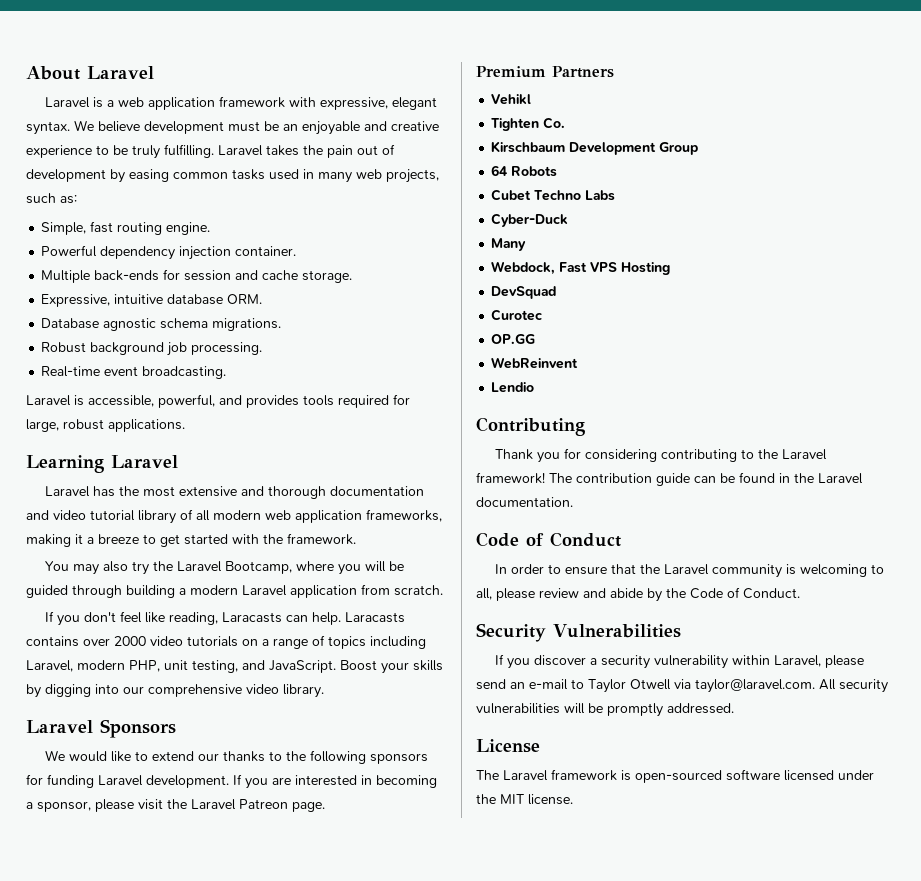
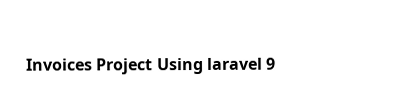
- About Laravel
- Laravel is a web application framework with expressive, elegant syntax. We believe development must be an enjoyable and creative experience to be truly fulfilling. Laravel takes the pain out of development by easing common tasks used in many web projects, such as:
- Simple, fast routing engine.
- Powerful dependency injection container.
- Multiple back-ends for session and cache storage.
- Expressive, intuitive database ORM.
- Database agnostic schema migrations.
- Robust background job processing.
- Real-time event broadcasting.
- Laravel is accessible, powerful, and provides tools required for large, robust applications.
- Learning Laravel
- Laravel has the most extensive and thorough documentation and video tutorial library of all modern web application frameworks, making it a breeze to get started with the framework.
- You may also try the Laravel Bootcamp, where you will be guided through building a modern Laravel application from scratch.
- If you don't feel like reading, Laracasts can help. Laracasts contains over 2000 video tutorials on a range of topics including Laravel, modern PHP, unit testing, and JavaScript. Boost your skills by digging into our comprehensive video library.
- Laravel Sponsors
- We would like to extend our thanks to the following sponsors for funding Laravel development. If you are interested in becoming a sponsor, please visit the Laravel Patreon page.
- Premium Partners
- Vehikl
- Tighten Co.
- Kirschbaum Development Group
- 64 Robots
- Cubet Techno Labs
- Cyber-Duck
- Many
- Webdock, Fast VPS Hosting
- DevSquad
- Curotec
- OP.GG
- WebReinvent
- Lendio
- Contributing
- Thank you for considering contributing to the Laravel framework! The contribution guide can be found in the Laravel documentation.
- Code of Conduct
- In order to ensure that the Laravel community is welcoming to all, please review and abide by the Code of Conduct.
- Security Vulnerabilities
- If you discover a security vulnerability within Laravel, please send an e-mail to Taylor Otwell via taylor@laravel.com. All security vulnerabilities will be promptly addressed.
- License
- The Laravel framework is open-sourced software licensed under the MIT license.
+ Invoices Project Using laravel 9

